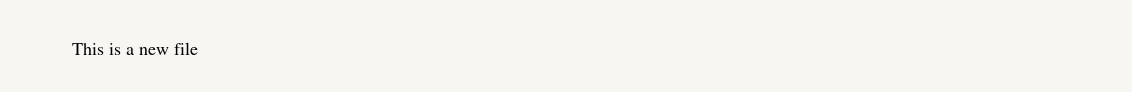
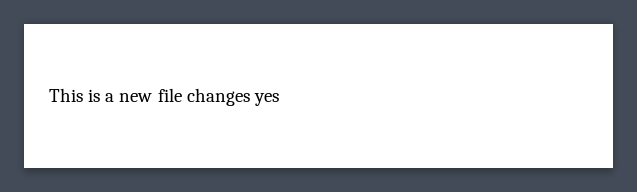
- This is a new file
+ This is a new file changes yes

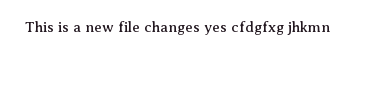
- This is a new file changes yes
+ This is a new file changes yes cfdgfxg jhkmn

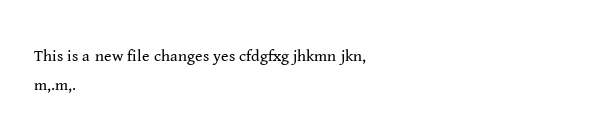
- This is a new file changes yes cfdgfxg jhkmn
+ This is a new file changes yes cfdgfxg jhkmn jkn,
+ m,.m,.

